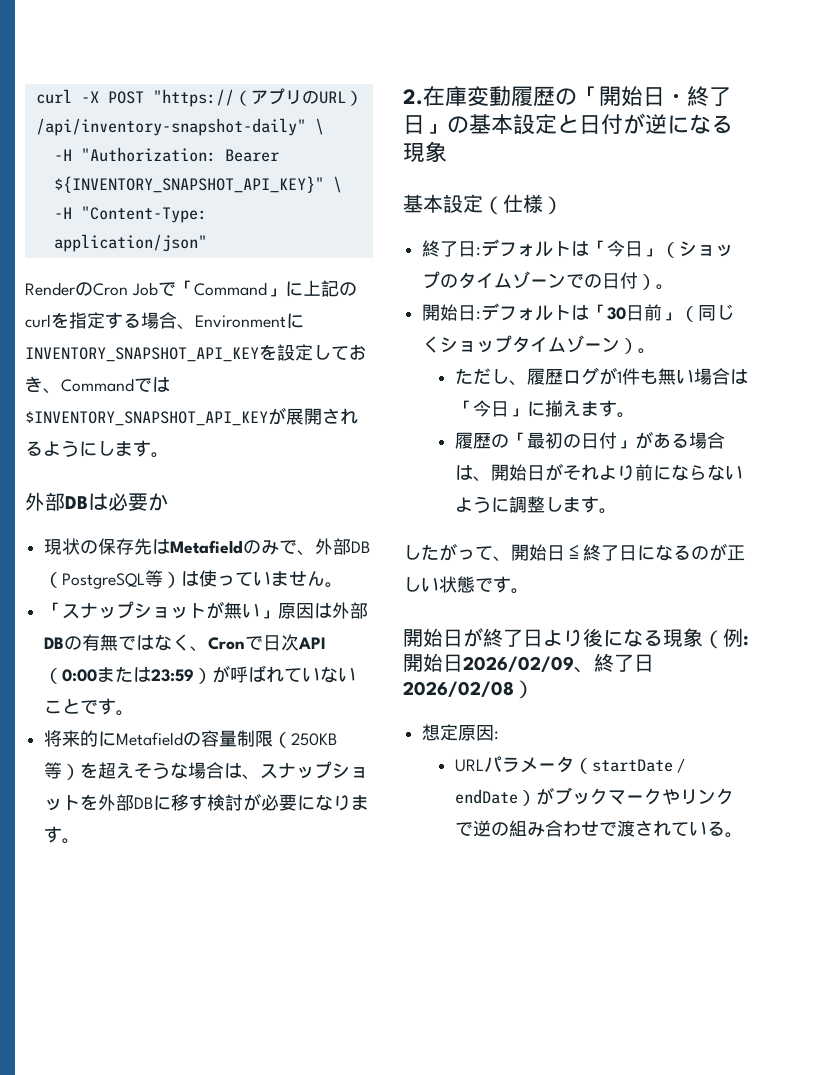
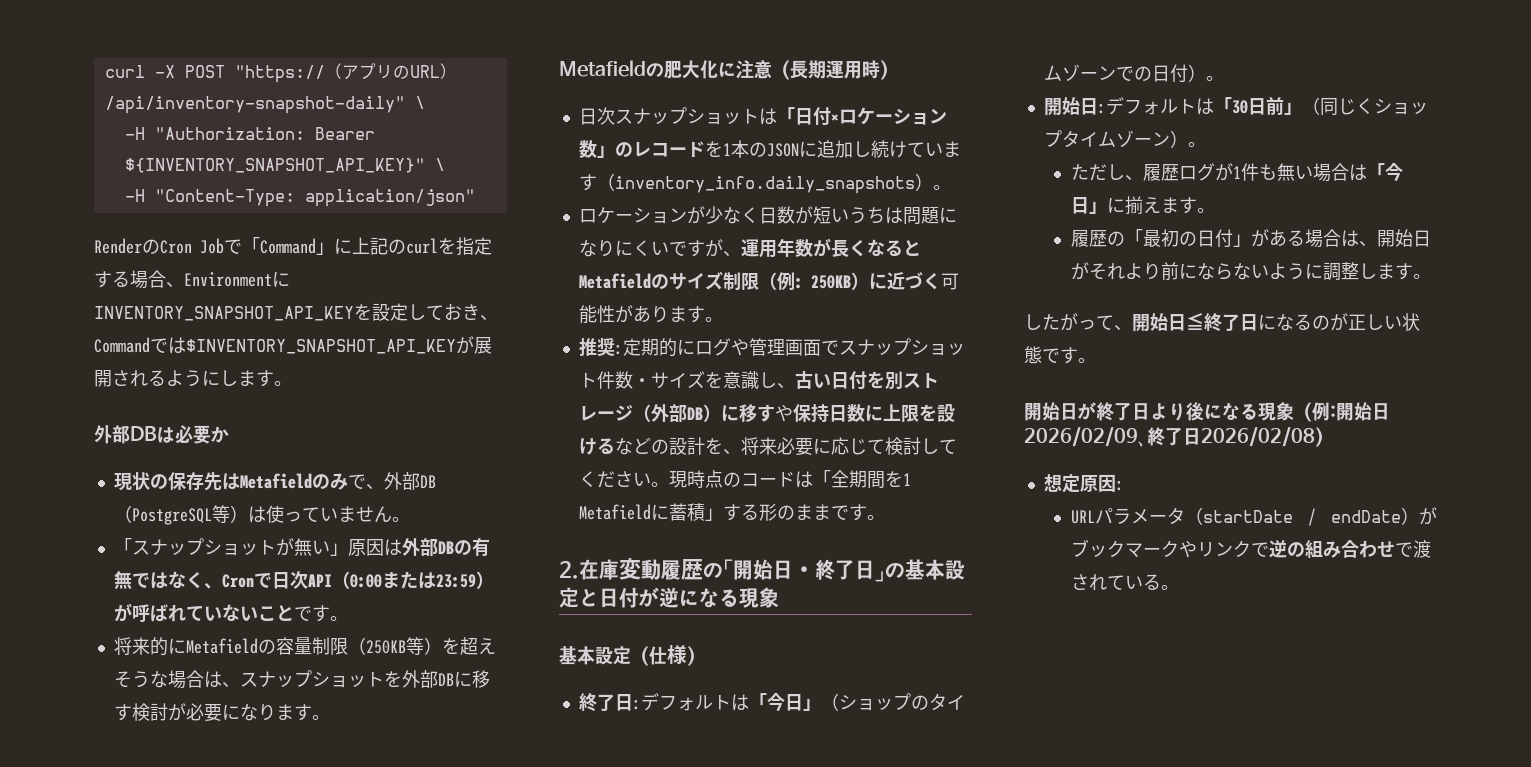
+ Metafieldの肥大化に注意（長期運用時）
+ 日次スナップショットは「日付×ロケーション数」のレコードを1本のJSONに追加し続けています（inventory_info.daily_snapshots）。
+ ロケーションが少なく日数が短いうちは問題になりにくいですが、運用年数が長くなるとMetafieldのサイズ制限（例: 250KB）に近づく可能性があります。
+ 推奨:定期的にログや管理画面でスナップショット件数・サイズを意識し、古い日付を別ストレージ（外部DB）に移すや保持日数に上限を設けるなどの設計を、将来必要に応じて検討してください。現時点のコードは「全期間を1 Metafieldに蓄積」する形のままです。

